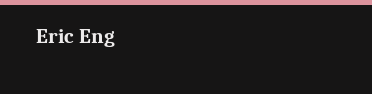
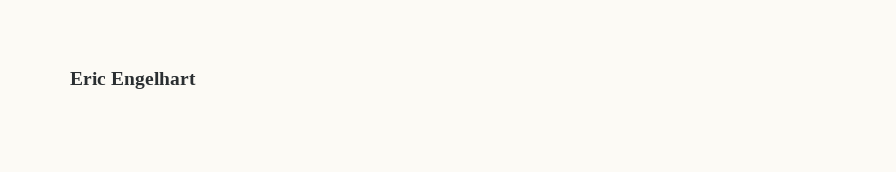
- Eric Eng
+ Eric Engelhart

